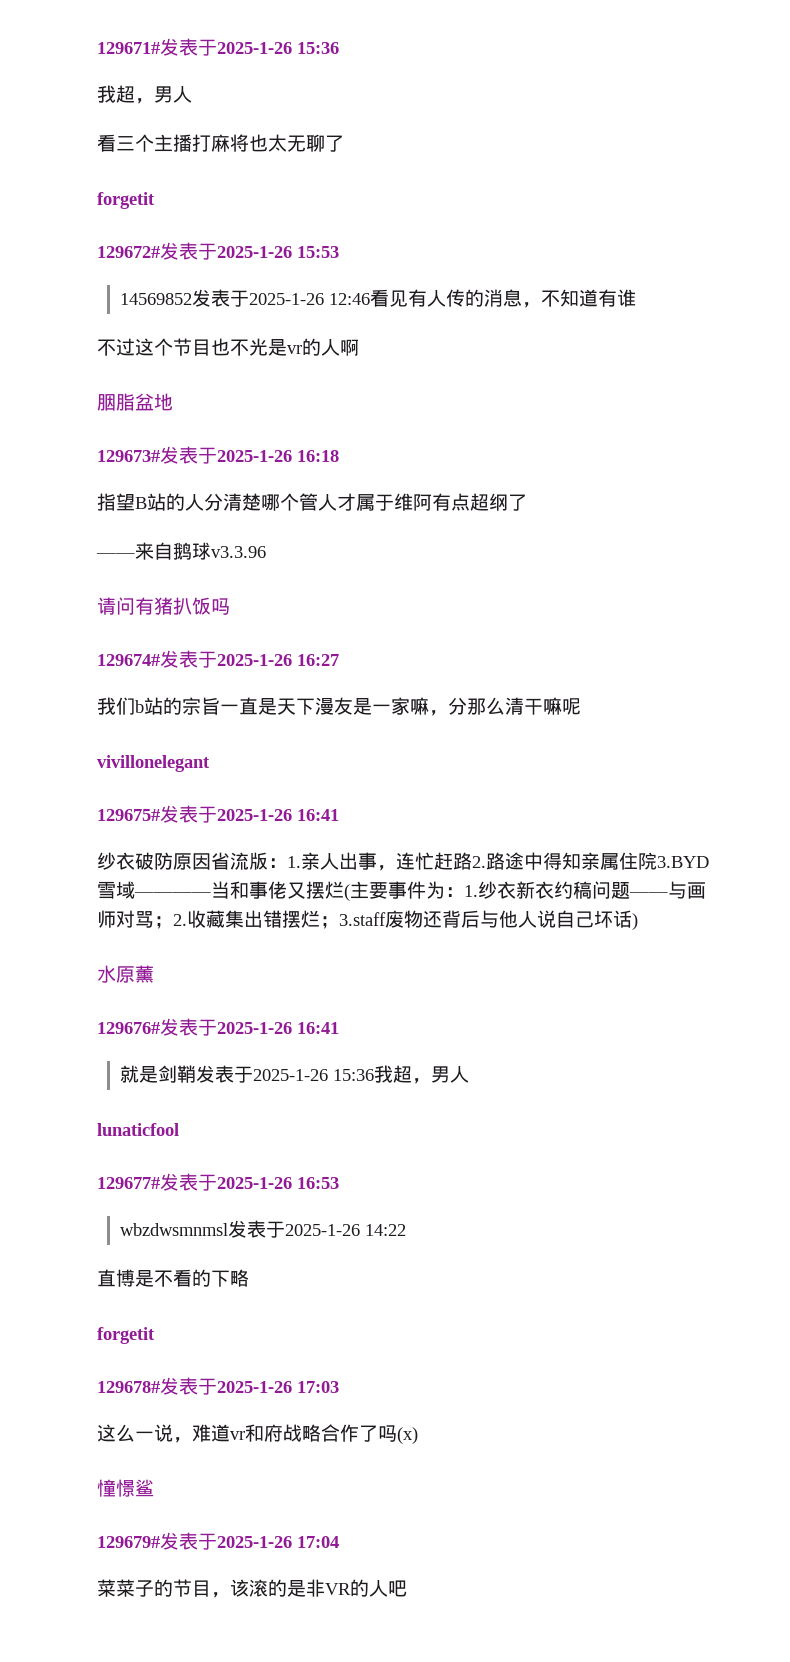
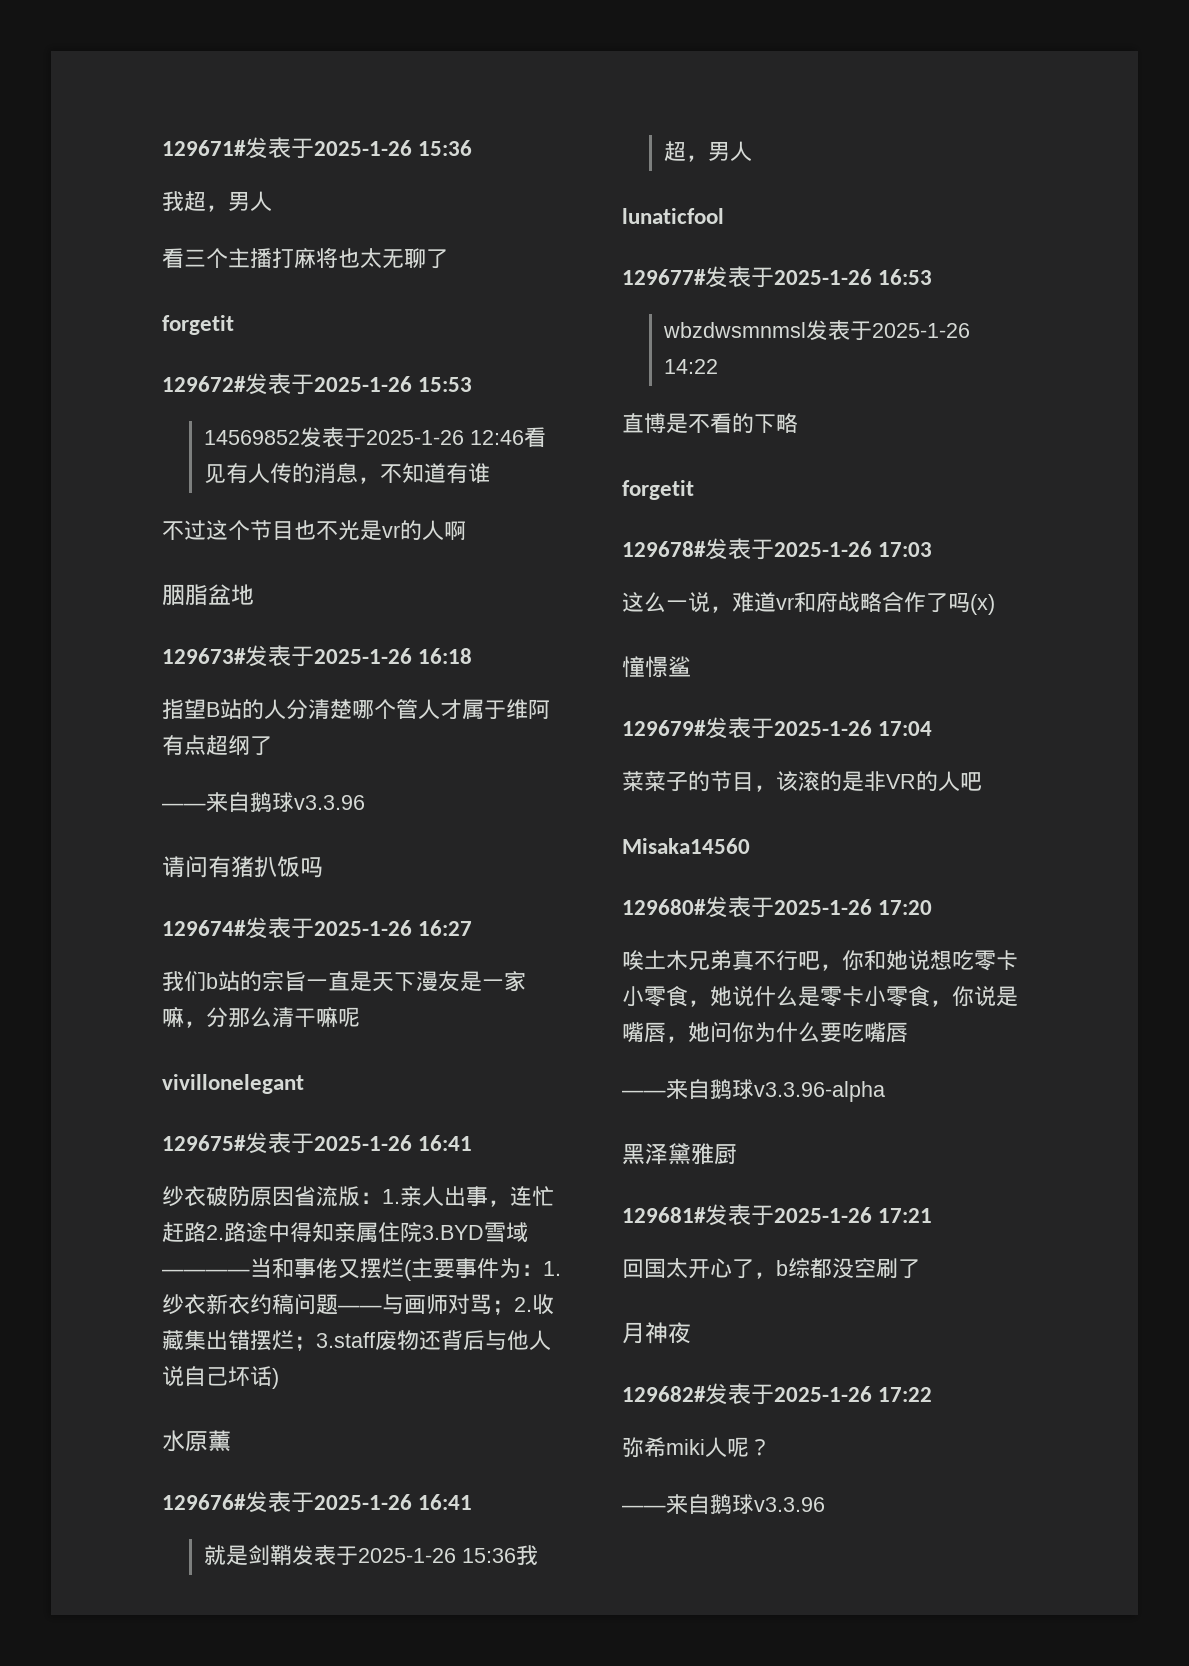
+ Misaka14560
+ 129680#发表于2025-1-26 17:20
+ 唉土木兄弟真不行吧，你和她说想吃零卡小零食，她说什么是零卡小零食，你说是嘴唇，她问你为什么要吃嘴唇
+ ——来自鹅球v3.3.96-alpha
+ 黑泽黛雅厨
+ 129681#发表于2025-1-26 17:21
+ 回国太开心了，b综都没空刷了
+ 月神夜
+ 129682#发表于2025-1-26 17:22
+ 弥希miki人呢？
+ ——来自鹅球v3.3.96

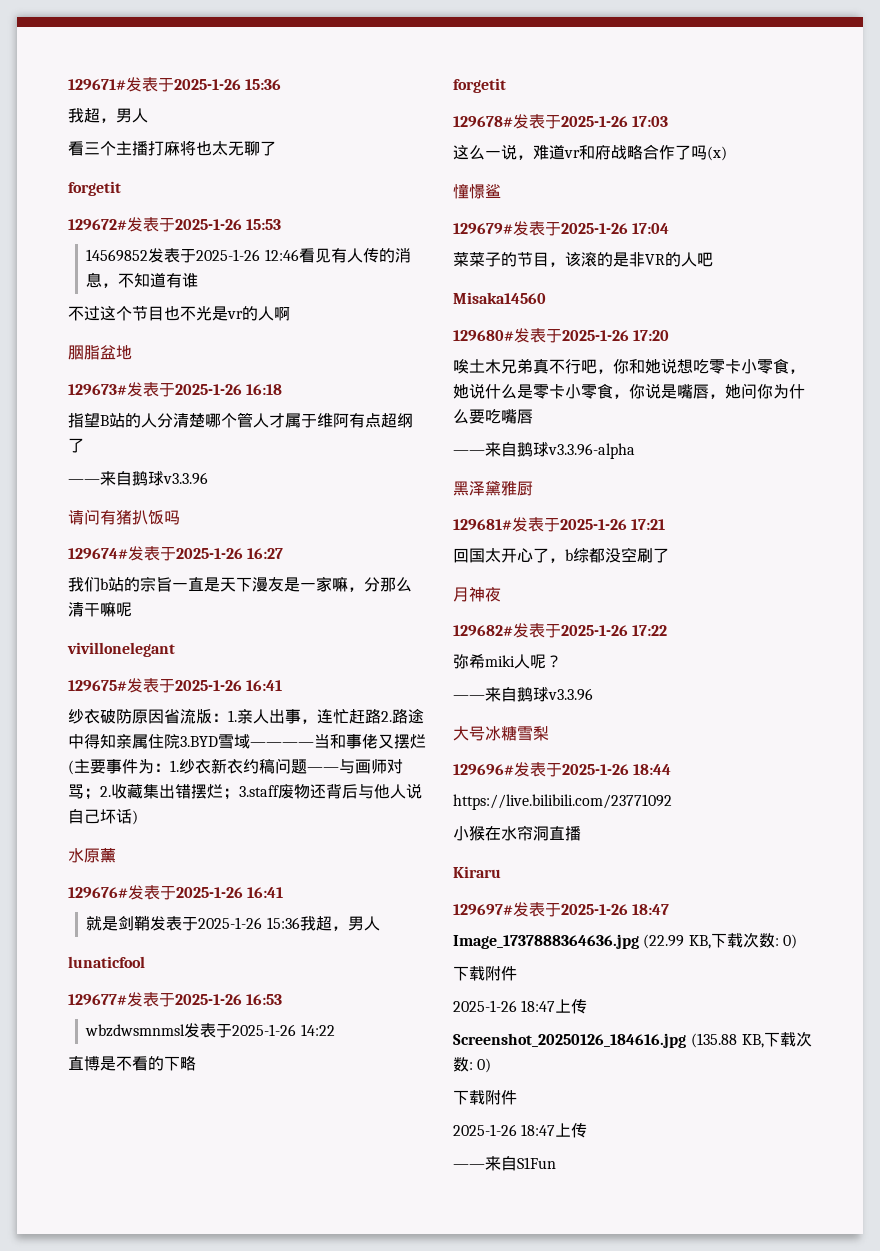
+ 大号冰糖雪梨
+ 129696#发表于2025-1-26 18:44
+ https://live.bilibili.com/23771092
+ 小猴在水帘洞直播
+ Kiraru
+ 129697#发表于2025-1-26 18:47
+ Image_1737888364636.jpg (22.99 KB,下载次数: 0)
+ 下载附件
+ 2025-1-26 18:47上传
+ Screenshot_20250126_184616.jpg (135.88 KB,下载次数: 0)
+ 下载附件
+ 2025-1-26 18:47上传
+ ——来自S1Fun

